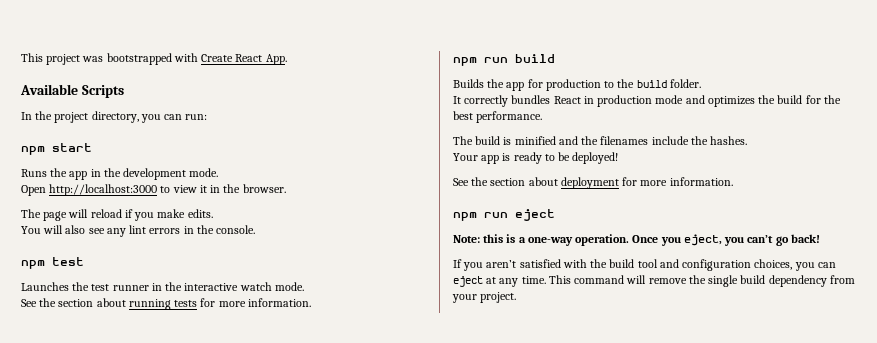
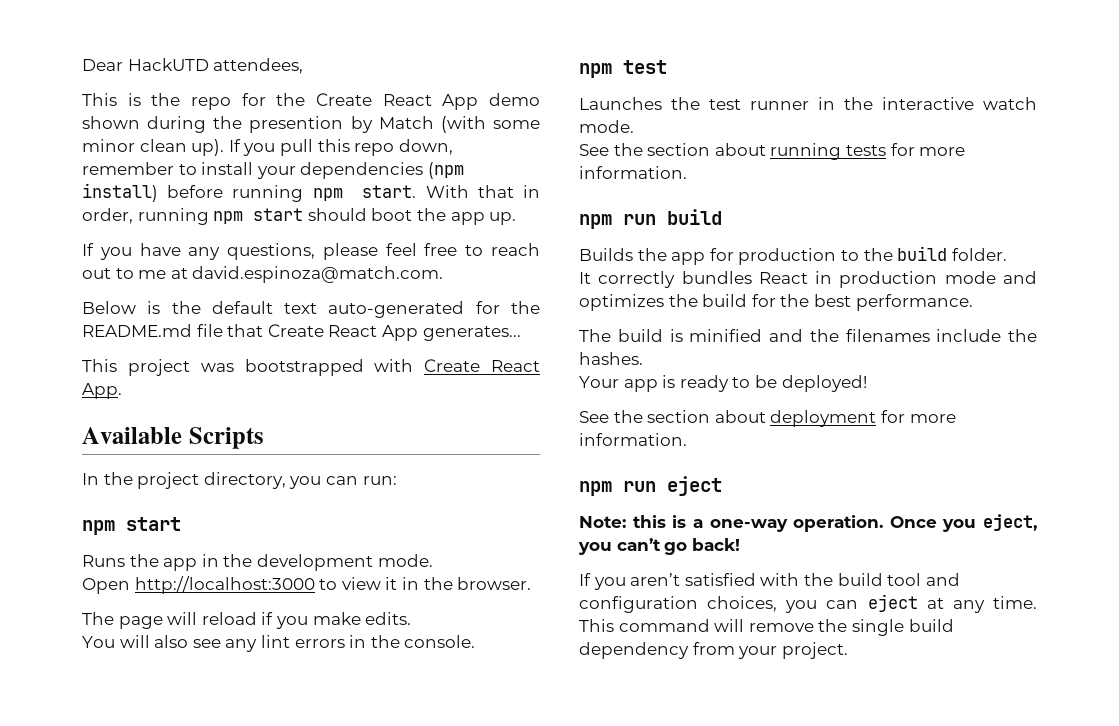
+ Dear HackUTD attendees,
+ This is the repo for the Create React App demo shown during the presention by Match (with some minor clean up). If you pull this repo down, remember to install your dependencies (npm install) before running npm start. With that in order, running npm start should boot the app up.
+ If you have any questions, please feel free to reach out to me at david.espinoza@match.com.
+ Below is the default text auto-generated for the README.md file that Create React App generates...

